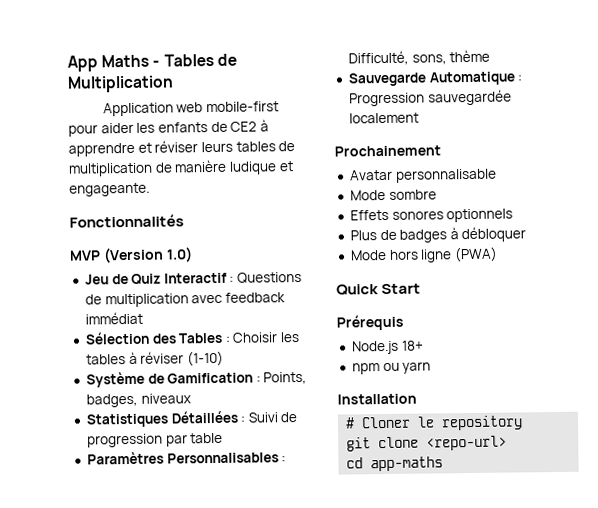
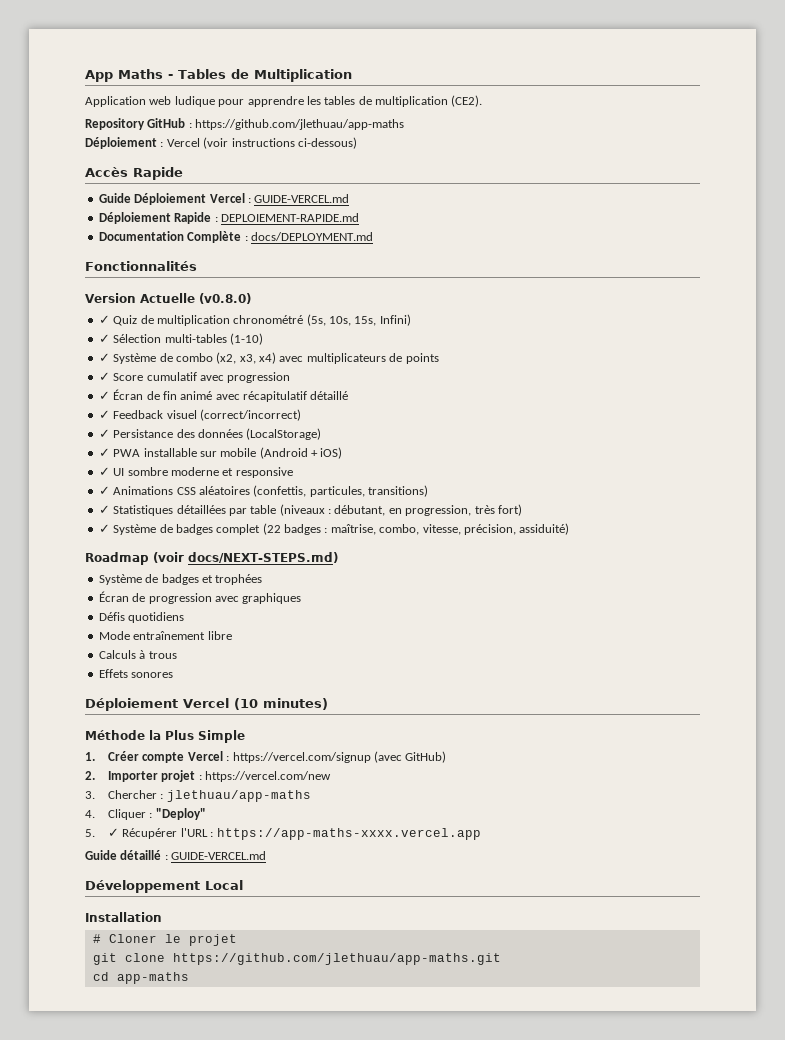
- Application web mobile-first pour aider les enfants de CE2 à apprendre et réviser leurs tables de multiplication de manière ludique et engageante.
+ Application web ludique pour apprendre les tables de multiplication (CE2).
+ Repository GitHub : https://github.com/jlethuau/app-maths
+ Déploiement : Vercel (voir instructions ci-dessous)
+ Accès Rapide
+ Guide Déploiement Vercel : GUIDE-VERCEL.md
+ Déploiement Rapide : DEPLOIEMENT-RAPIDE.md
+ Documentation Complète : docs/DEPLOYMENT.md
  Fonctionnalités
- MVP (Version 1.0)
- Jeu de Quiz Interactif : Questions de multiplication avec feedback immédiat
- Sélection des Tables : Choisir les tables à réviser (1-10)
- Système de Gamification : Points, badges, niveaux
- Statistiques Détaillées : Suivi de progression par table
- Paramètres Personnalisables : Difficulté, sons, thème
- Sauvegarde Automatique : Progression sauvegardée localement
- Prochainement
- Avatar personnalisable
- Mode sombre
- Effets sonores optionnels
- Plus de badges à débloquer
- Mode hors ligne (PWA)
- Quick Start
- Prérequis
- Node.js 18+
- npm ou yarn
+ Version Actuelle (v0.8.0)
+ ✓ Quiz de multiplication chronométré (5s, 10s, 15s, Infini)
+ ✓ Sélection multi-tables (1-10)
+ ✓ Système de combo (x2, x3, x4) avec multiplicateurs de points
+ ✓ Score cumulatif avec progression
+ ✓ Écran de fin animé avec récapitulatif détaillé
+ ✓ Feedback visuel (correct/incorrect)
+ ✓ Persistance des données (LocalStorage)
+ ✓ PWA installable sur mobile (Android + iOS)
+ ✓ UI sombre moderne et responsive
+ ✓ Animations CSS aléatoires (confettis, particules, transitions)
+ ✓ Statistiques détaillées par table (niveaux : débutant, en progression, très fort)
+ ✓ Système de badges complet (22 badges : maîtrise, combo, vitesse, précision, assiduité)
+ Roadmap (voir docs/NEXT-STEPS.md)
+ Système de badges et trophées
+ Écran de progression avec graphiques
+ Défis quotidiens
+ Mode entraînement libre
+ Calculs à trous
+ Effets sonores
+ Déploiement Vercel (10 minutes)
+ Méthode la Plus Simple
+ 1. Créer compte Vercel : https://vercel.com/signup (avec GitHub)
+ 2. Importer projet : https://vercel.com/new
+ 3. Chercher : jlethuau/app-maths
+ 4. Cliquer : "Deploy"
+ 5. ✓ Récupérer l'URL : https://app-maths-xxxx.vercel.app
+ Guide détaillé : GUIDE-VERCEL.md
+ Développement Local
- # Cloner le repository
+ # Cloner le projet
- git clone <repo-url>
+ git clone https://github.com/jlethuau/app-maths.git

